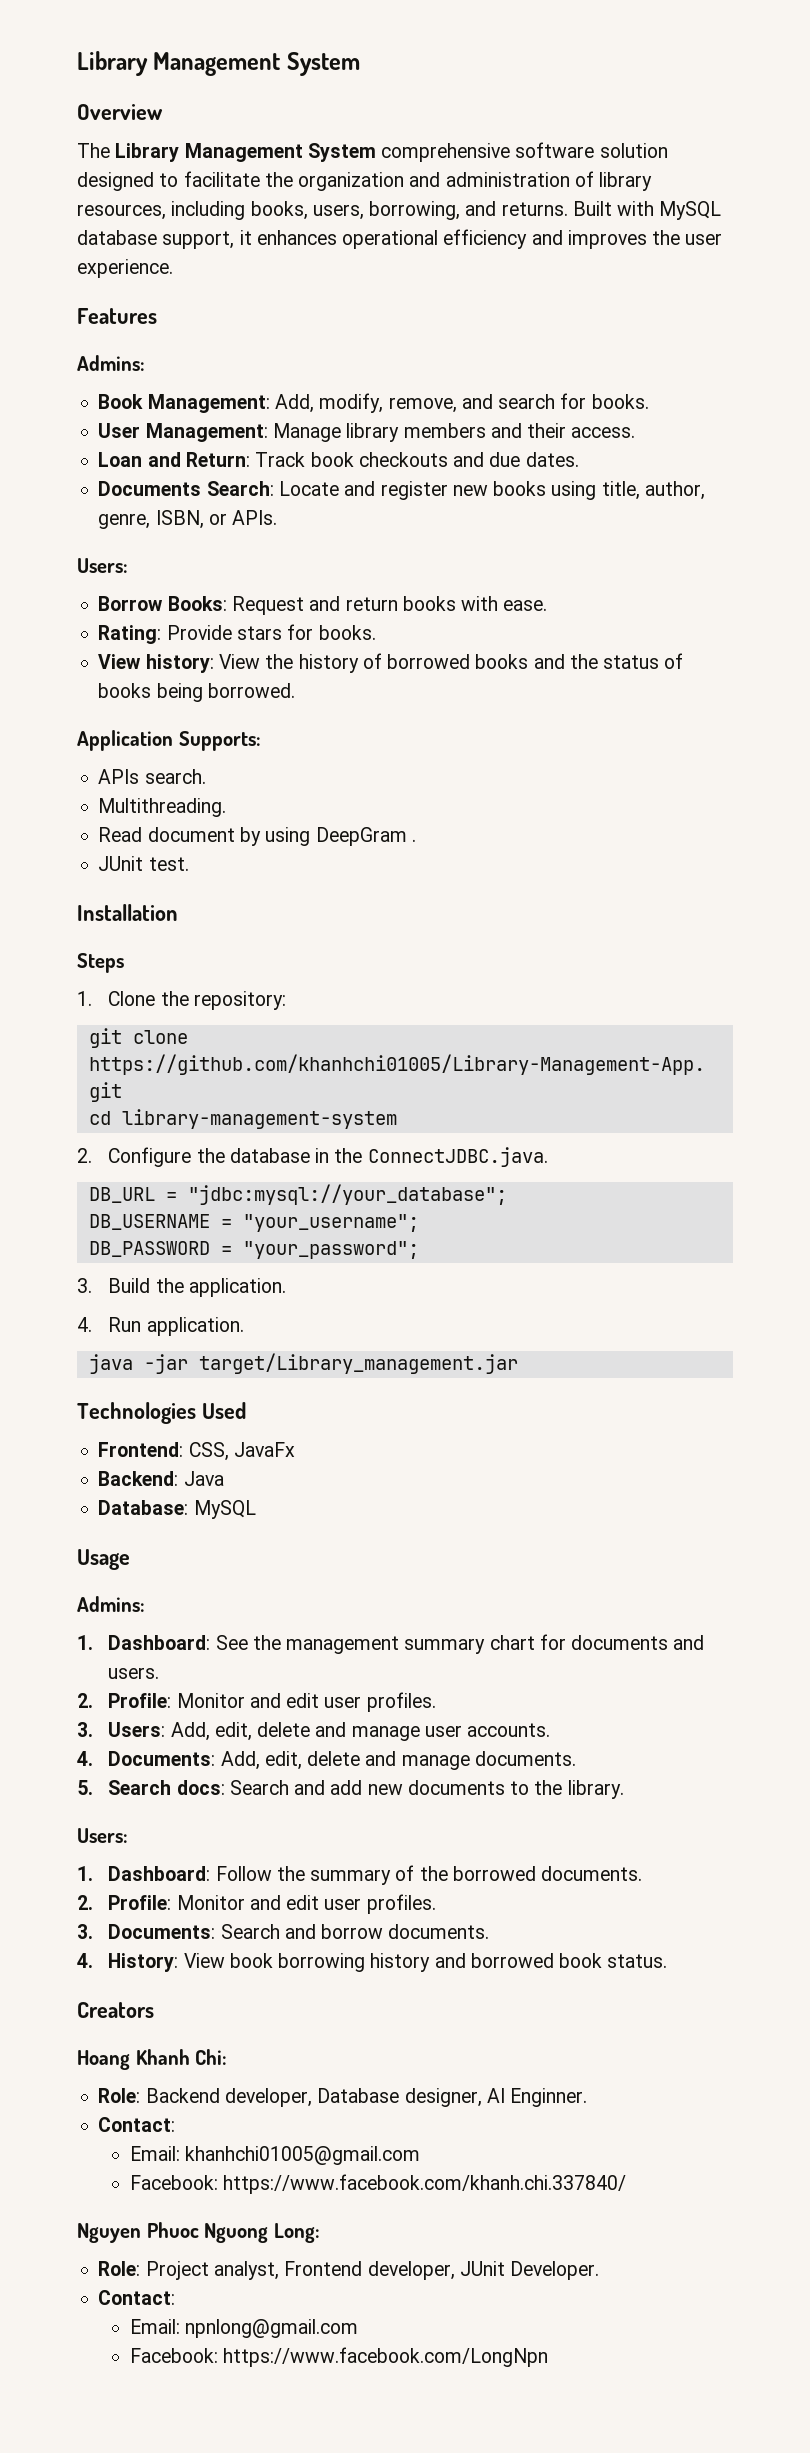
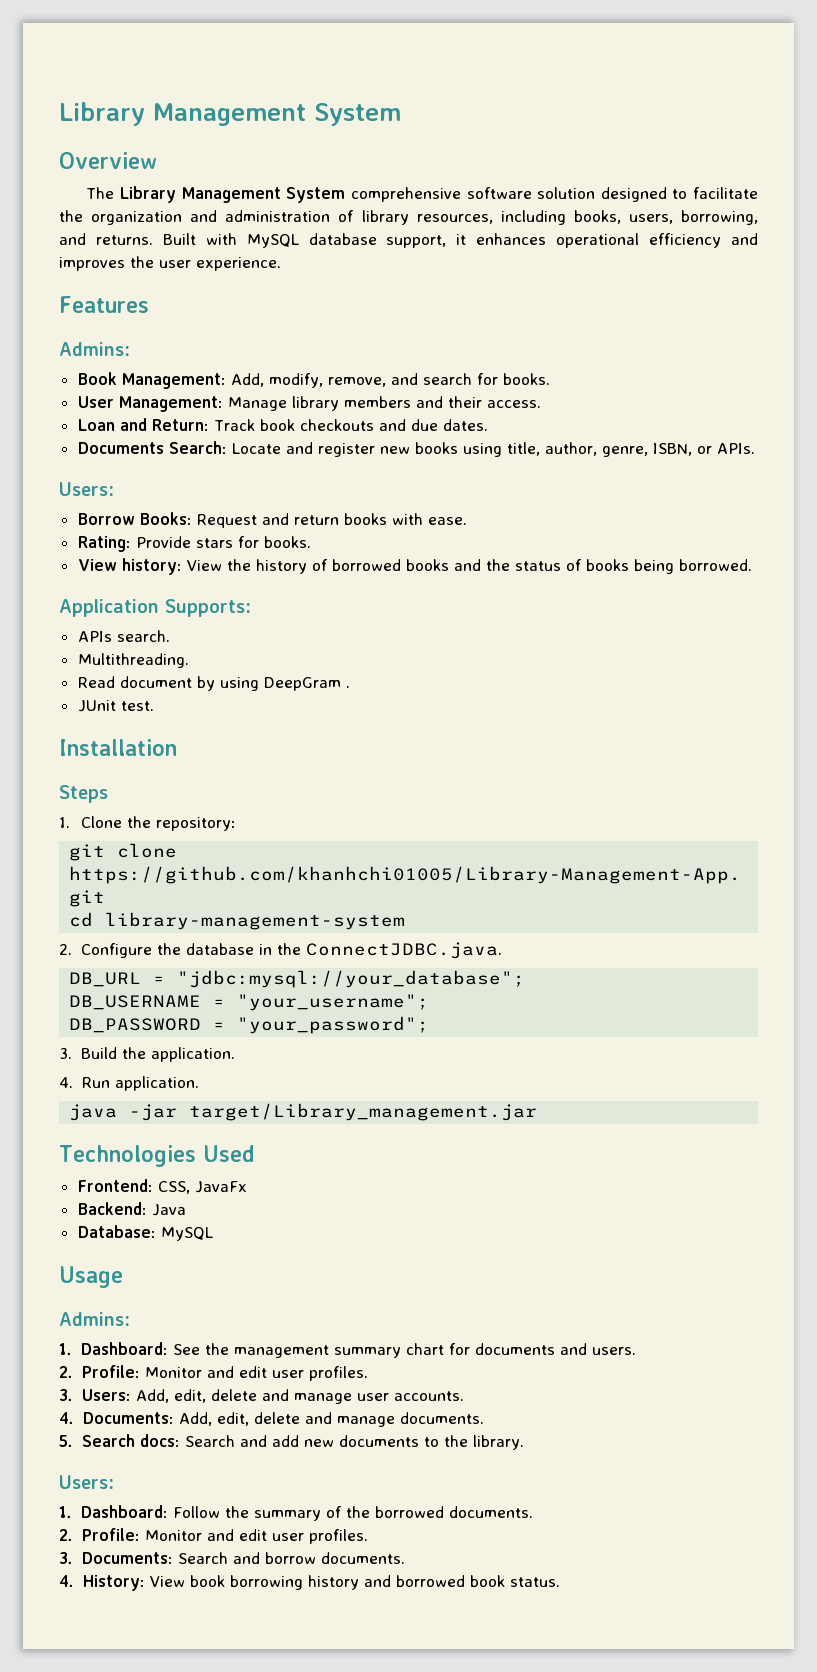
- Creators
- Hoang Khanh Chi:
- Role: Backend developer, Database designer, AI Enginner.
- Contact:
- Email: khanhchi01005@gmail.com
- Facebook: https://www.facebook.com/khanh.chi.337840/
- Nguyen Phuoc Nguong Long:
- Role: Project analyst, Frontend developer, JUnit Developer.
- Contact:
- Email: npnlong@gmail.com
- Facebook: https://www.facebook.com/LongNpn

